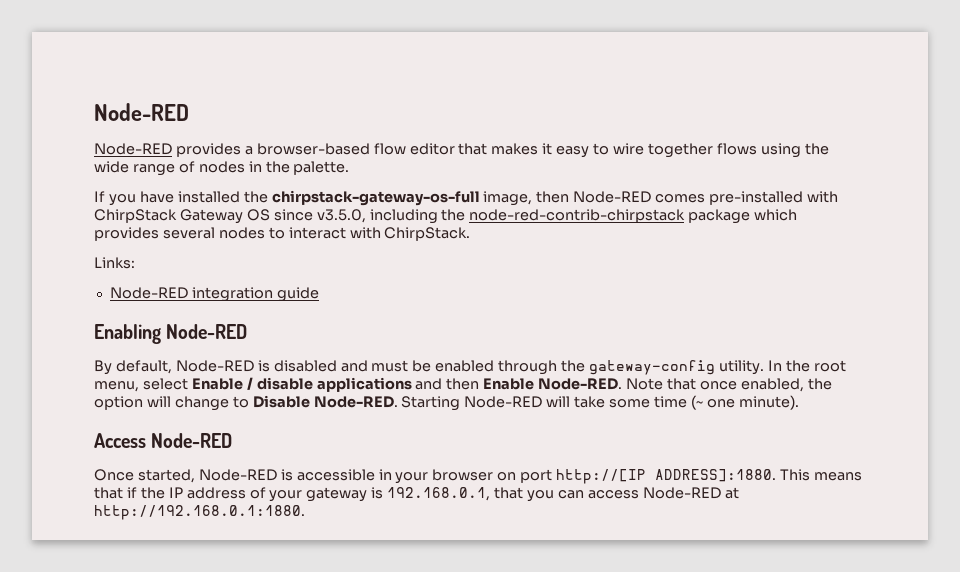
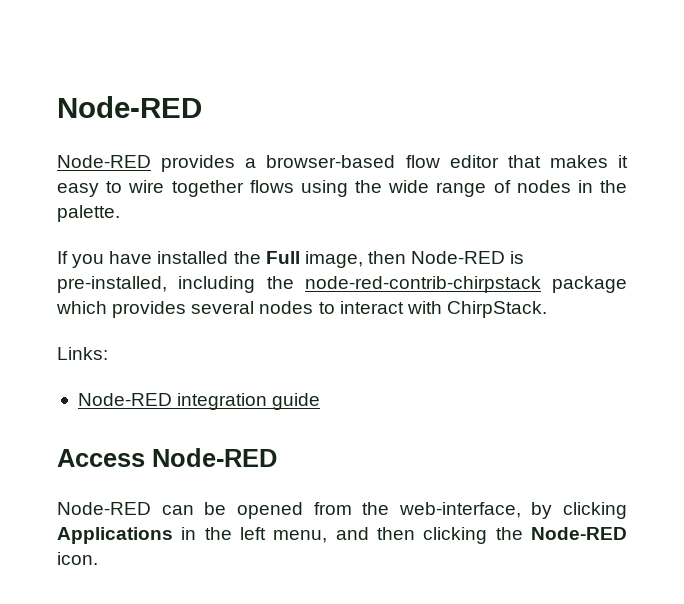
- If you have installed the chirpstack-gateway-os-full image, then Node-RED comes pre-installed with ChirpStack Gateway OS since v3.5.0, including the node-red-contrib-chirpstack package which provides several nodes to interact with ChirpStack.
+ If you have installed the Full image, then Node-RED is pre-installed, including the node-red-contrib-chirpstack package which provides several nodes to interact with ChirpStack.
- Enabling Node-RED
- By default, Node-RED is disabled and must be enabled through the gateway-config utility. In the root menu, select Enable / disable applications and then Enable Node-RED. Note that once enabled, the option will change to Disable Node-RED. Starting Node-RED will take some time (~ one minute).
  Access Node-RED
- Once started, Node-RED is accessible in your browser on port http://[IP ADDRESS]:1880. This means that if the IP address of your gateway is 192.168.0.1, that you can access Node-RED at http://192.168.0.1:1880.
+ Node-RED can be opened from the web-interface, by clicking Applications in the left menu, and then clicking the Node-RED icon.

